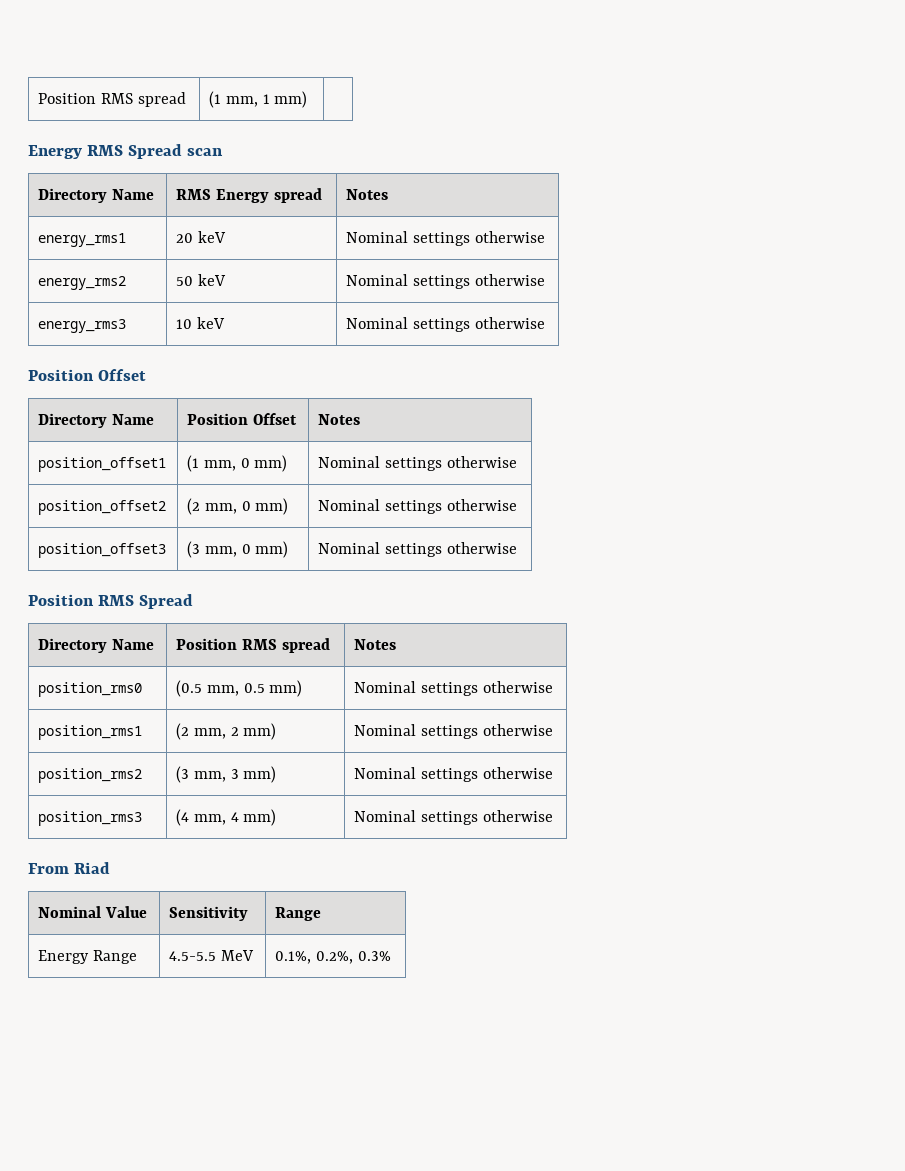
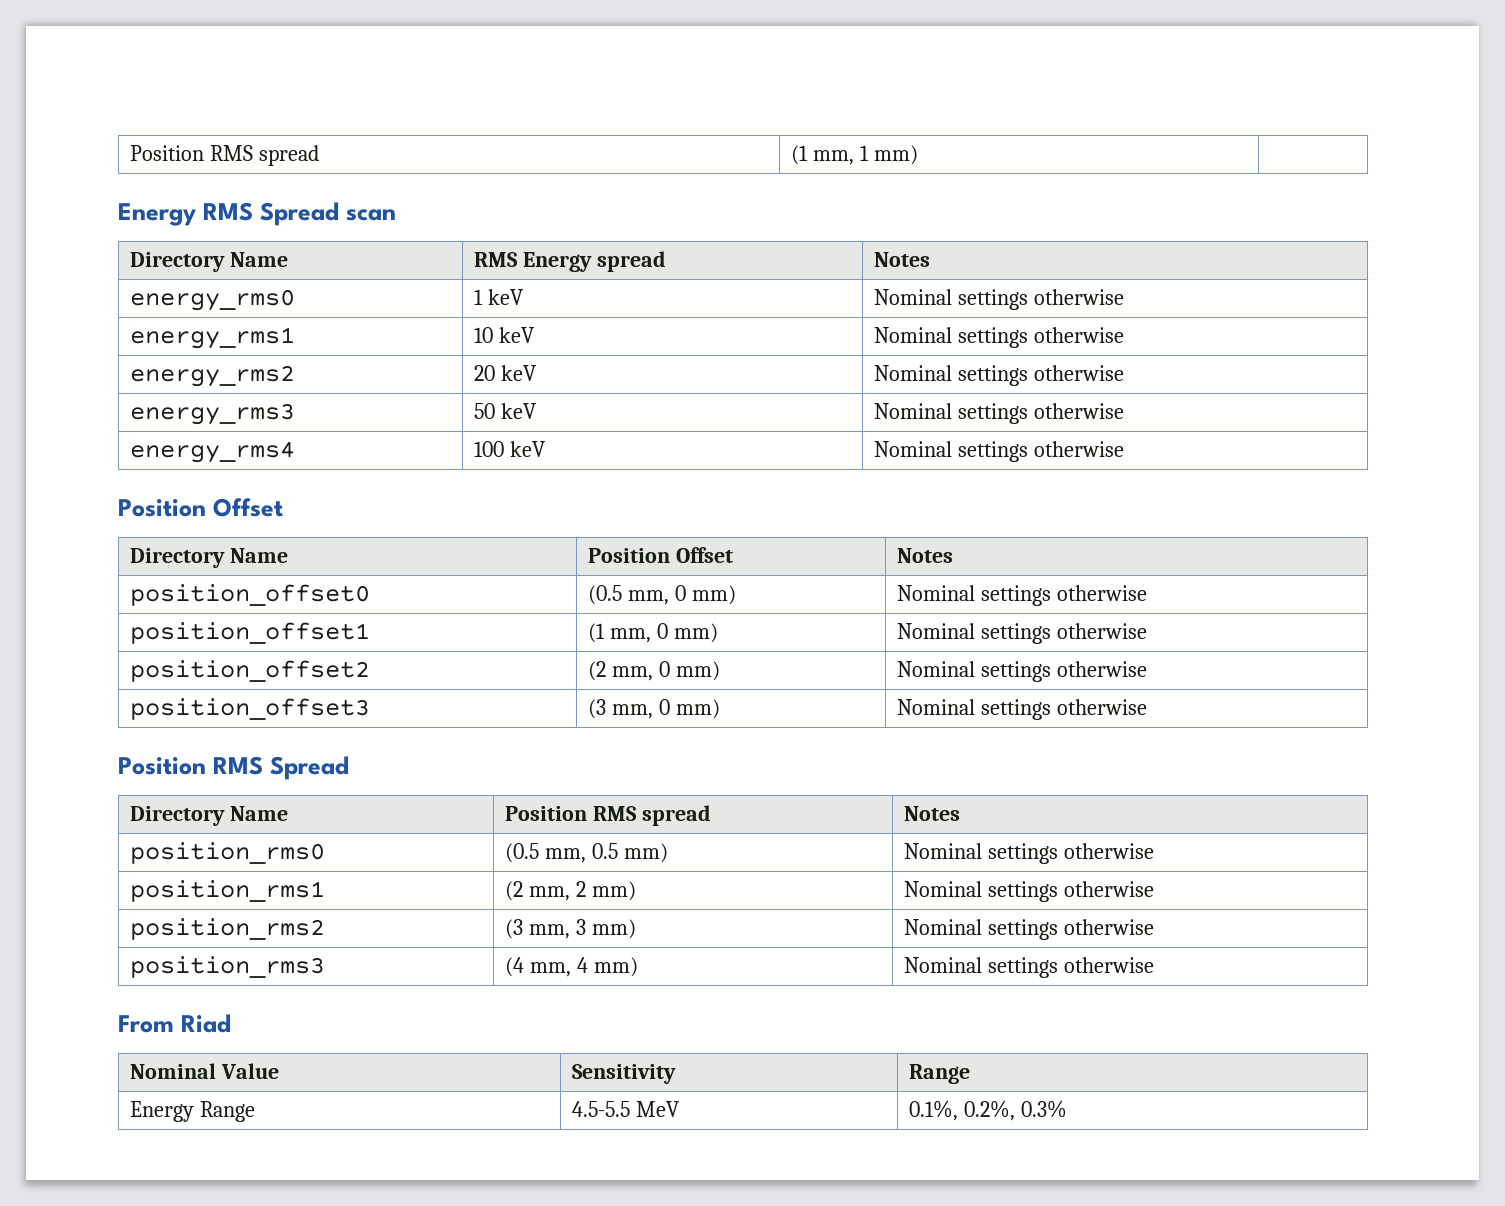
- energy_rms1 | 20 keV | Nominal settings otherwise
+ energy_rms0 | 1 keV | Nominal settings otherwise
+ energy_rms1 | 10 keV | Nominal settings otherwise
+ energy_rms2 | 20 keV | Nominal settings otherwise
- energy_rms2 | 50 keV | Nominal settings otherwise
+ energy_rms3 | 50 keV | Nominal settings otherwise
- energy_rms3 | 10 keV | Nominal settings otherwise
+ energy_rms4 | 100 keV | Nominal settings otherwise
+ position_offset0 | (0.5 mm, 0 mm) | Nominal settings otherwise

